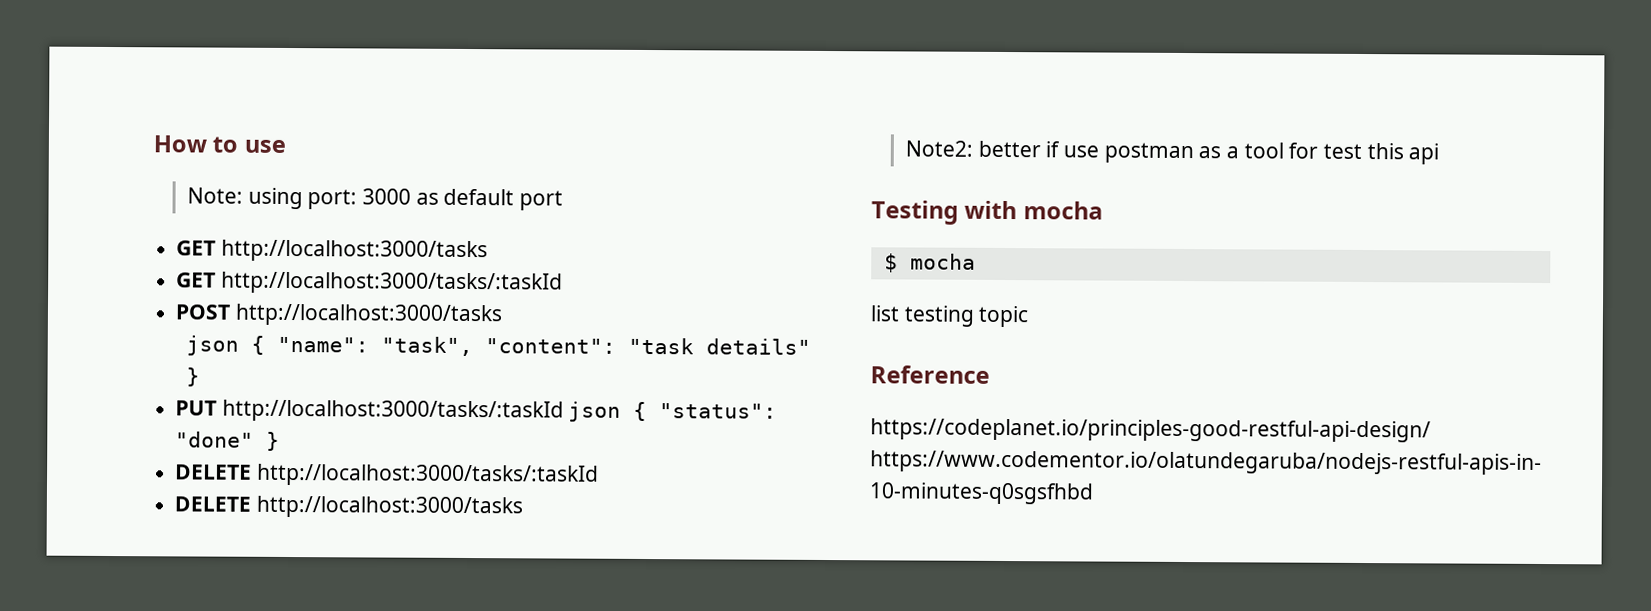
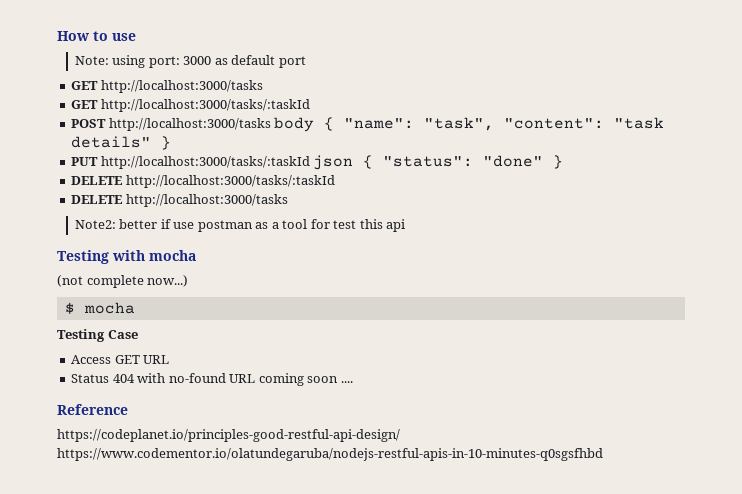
- POST http://localhost:3000/tasks
- json { "name": "task", "content": "task details" }
+ POST http://localhost:3000/tasks body { "name": "task", "content": "task details" }
+ (not complete now...)
- list testing topic
+ Testing Case
+ Access GET URL
+ Status 404 with no-found URL coming soon ....

